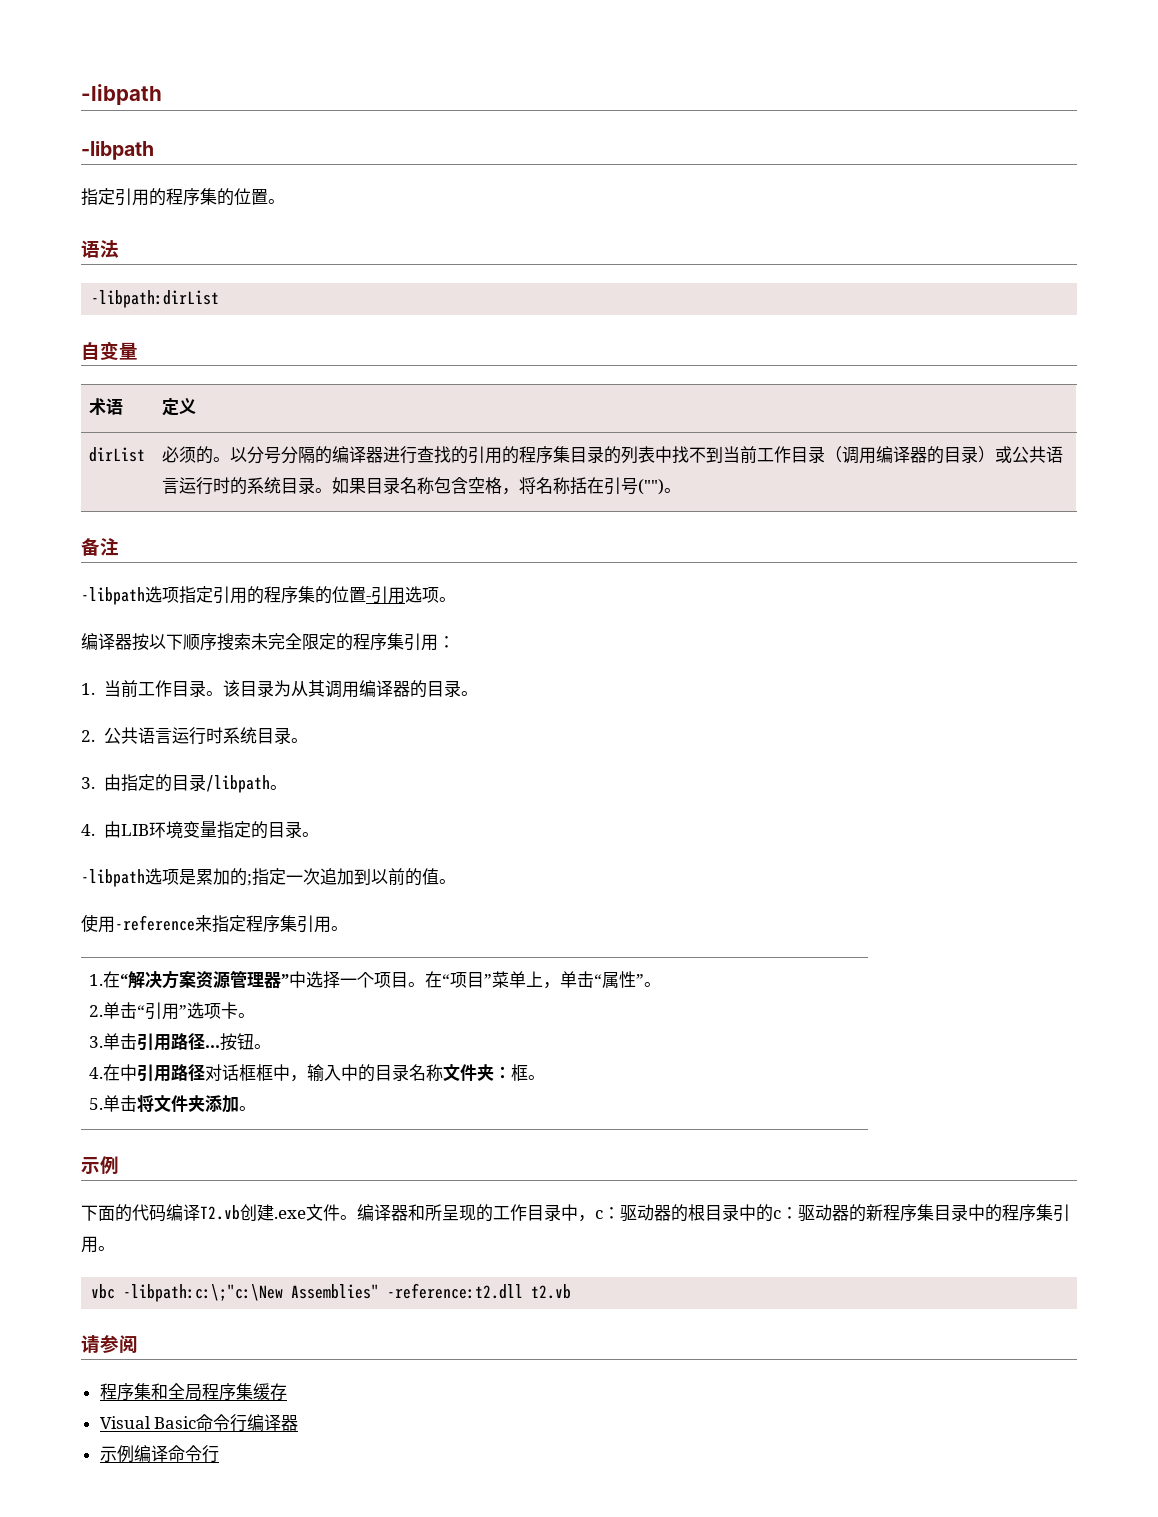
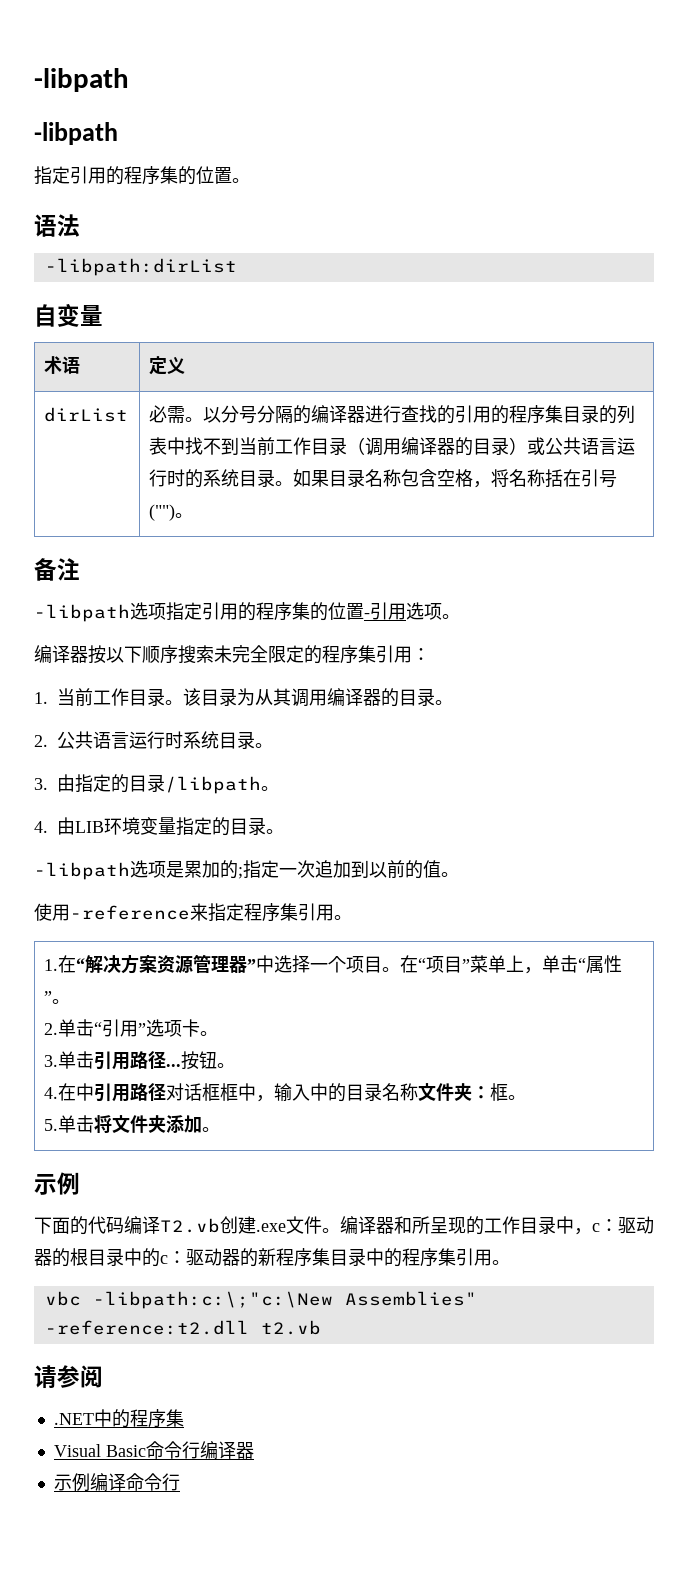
- 必须的。
+ 必需。
- 程序集和全局程序集缓存
+ .NET中的程序集

